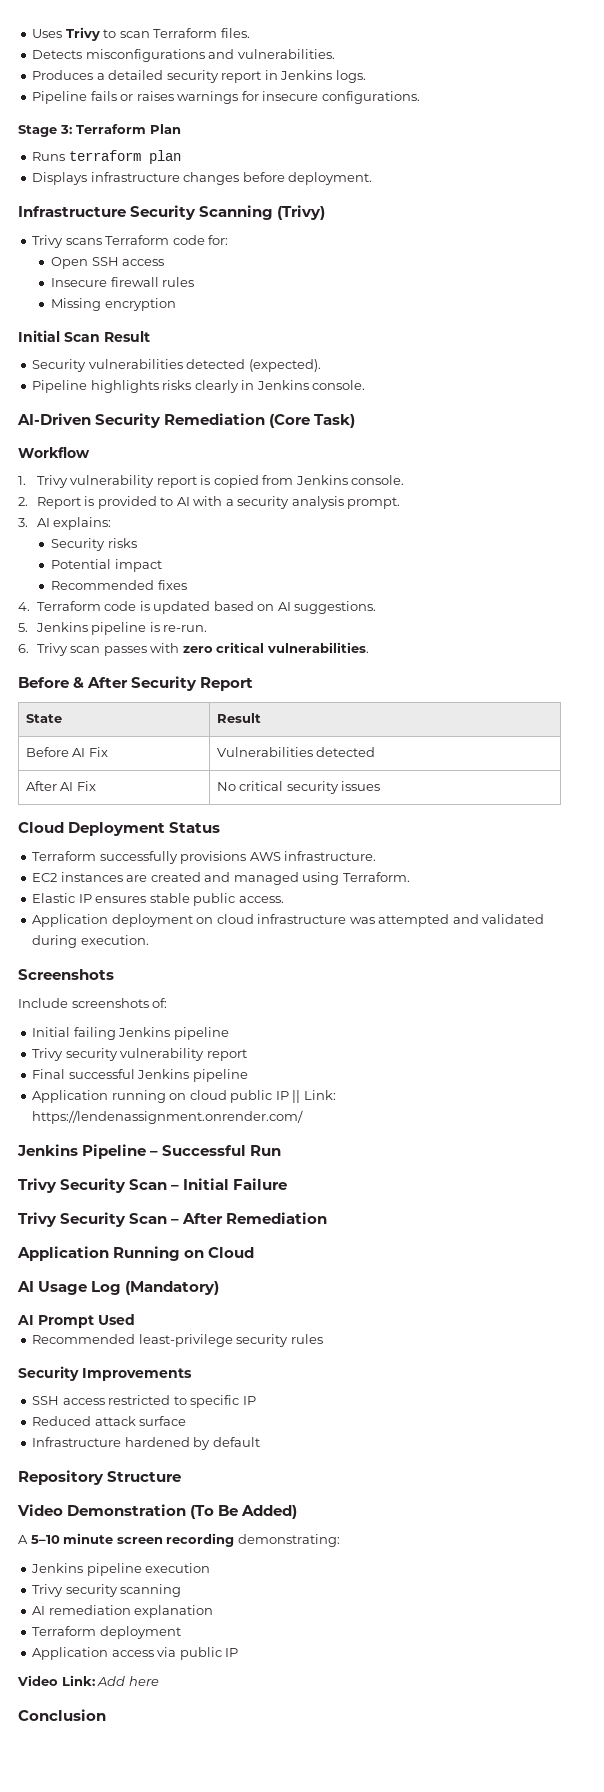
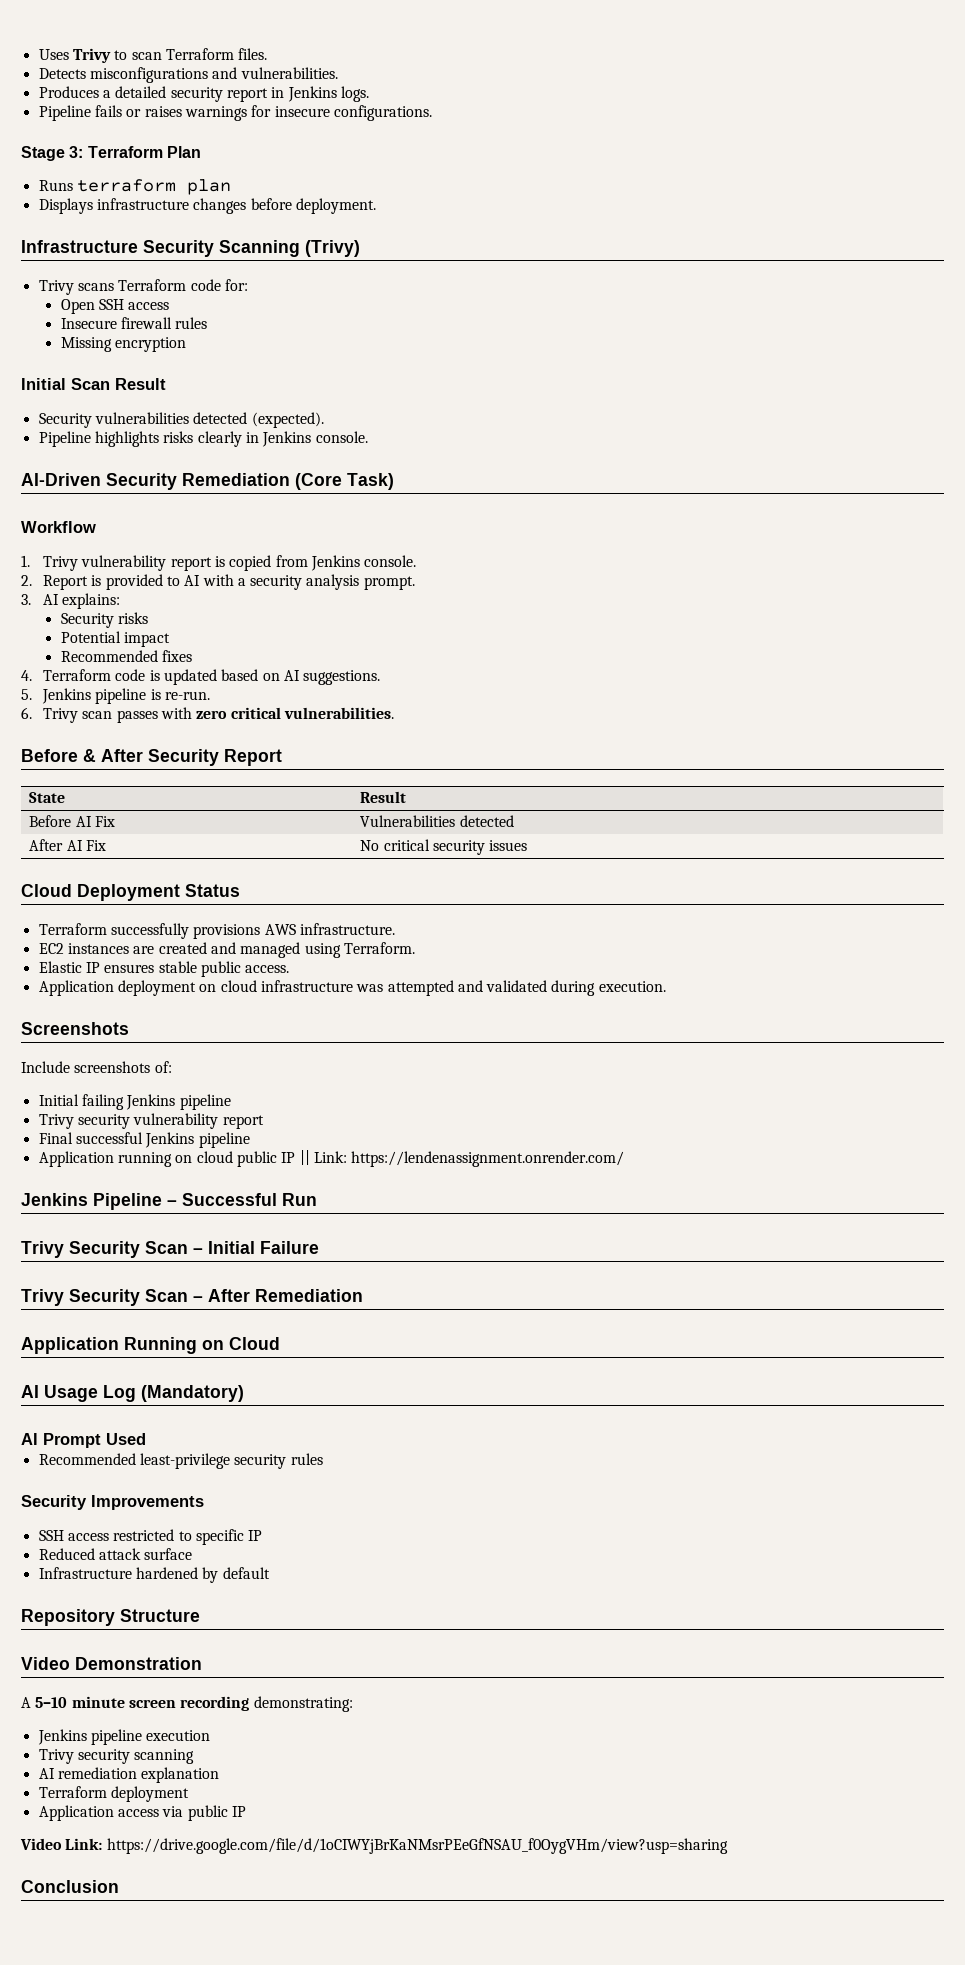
- Video Demonstration (To Be Added)
+ Video Demonstration
- Video Link: Add here
+ Video Link: https://drive.google.com/file/d/1oCIWYjBrKaNMsrPEeGfNSAU_f0OygVHm/view?usp=sharing

